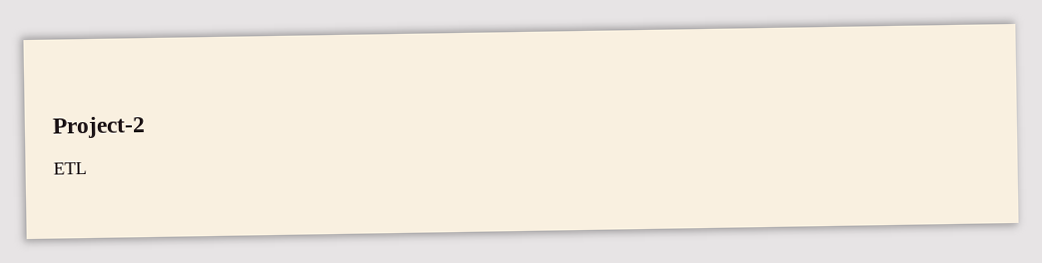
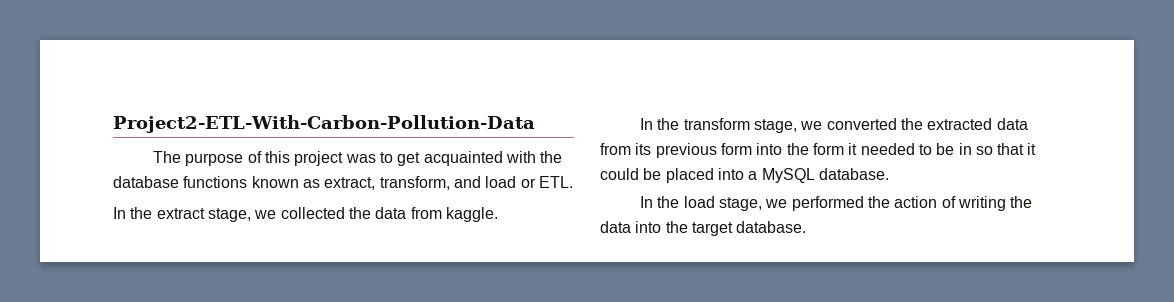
- Project-2
- ETL
+ Project2-ETL-With-Carbon-Pollution-Data
+ The purpose of this project was to get acquainted with the database functions known as extract, transform, and load or ETL.
+ In the extract stage, we collected the data from kaggle.
+ In the transform stage, we converted the extracted data from its previous form into the form it needed to be in so that it could be placed into a MySQL database.
+ In the load stage, we performed the action of writing the data into the target database.

